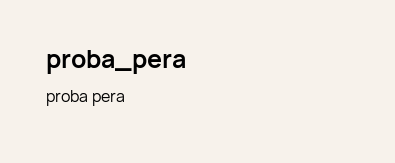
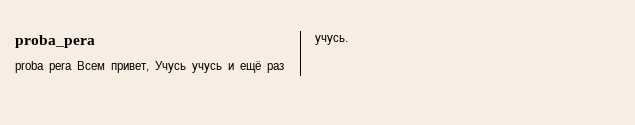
- proba pera
+ proba pera Всем привет, Учусь учусь и ещё раз учусь.

